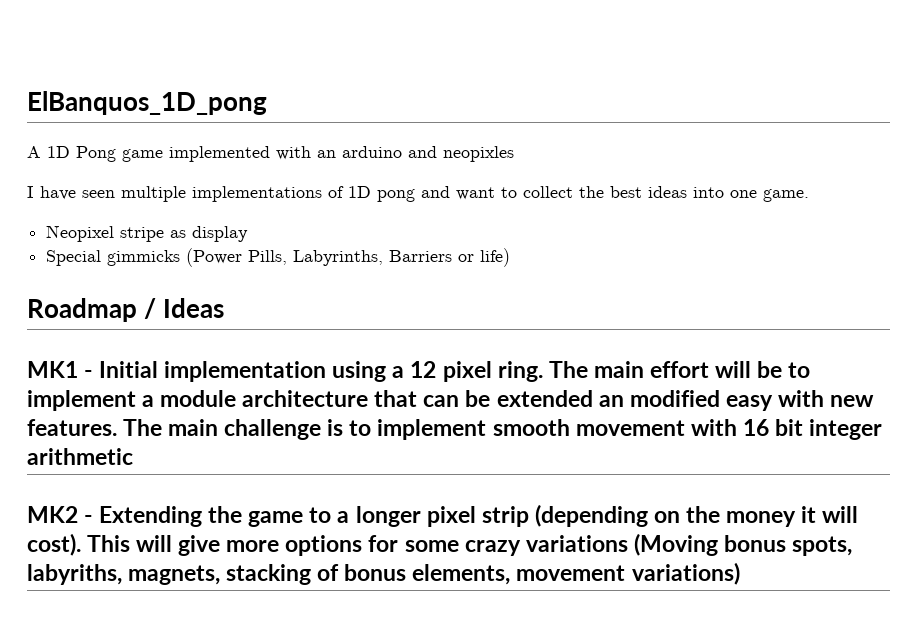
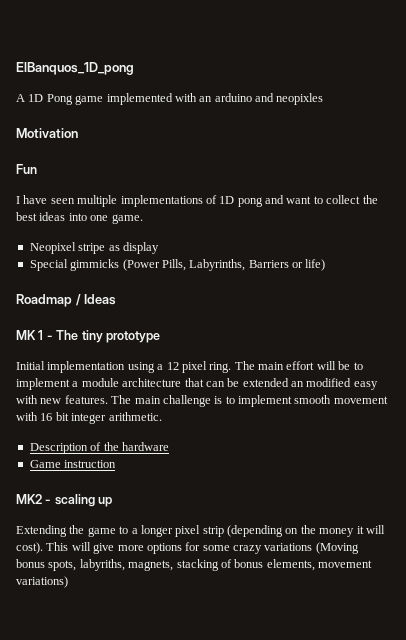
+ Motivation
+ Fun
- MK1 - Initial implementation using a 12 pixel ring.
+ MK 1 - The tiny prototype
+ Initial implementation using a 12 pixel ring.
- The main challenge is to implement smooth movement with 16 bit integer arithmetic
+ The main challenge is to implement smooth movement with 16 bit integer arithmetic.
+ Description of the hardware
+ Game instruction
- MK2 - Extending the game to a longer pixel strip (depending on the money it will cost).
+ MK2 - scaling up
+ Extending the game to a longer pixel strip (depending on the money it will cost).

